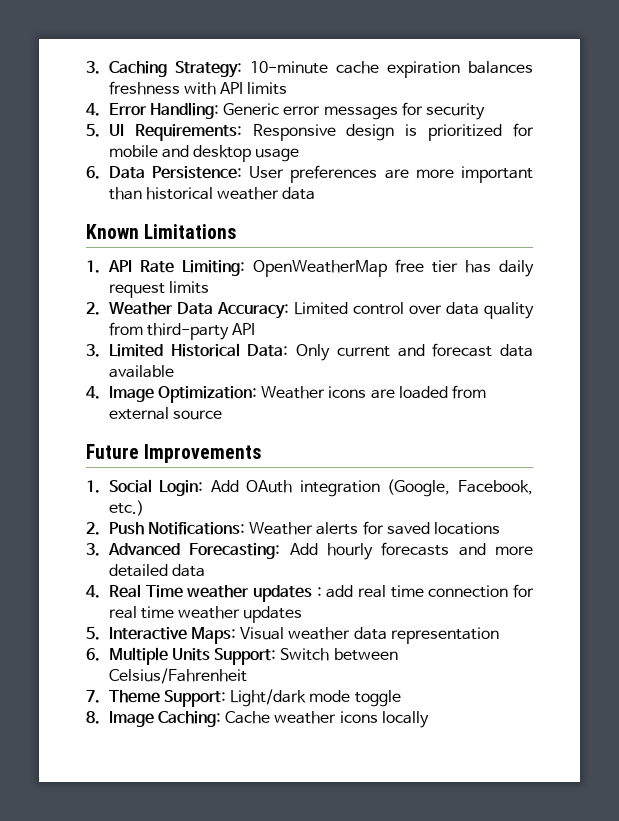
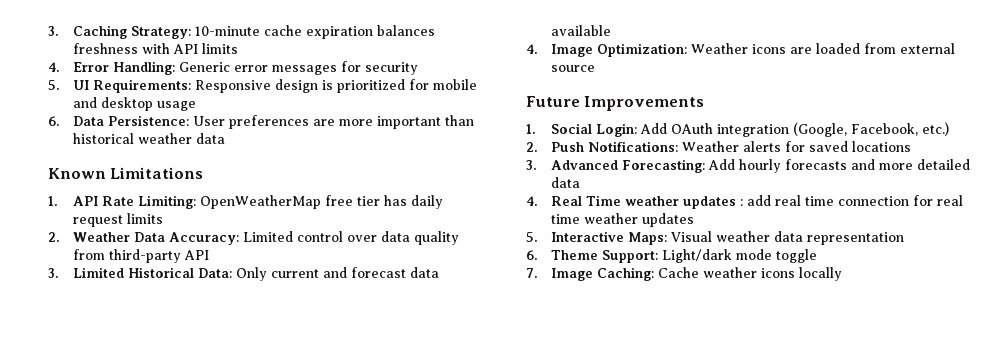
- 6. Multiple Units Support: Switch between Celsius/Fahrenheit
- 7. Theme Support: Light/dark mode toggle
+ 6. Theme Support: Light/dark mode toggle
- 8. Image Caching: Cache weather icons locally
+ 7. Image Caching: Cache weather icons locally

